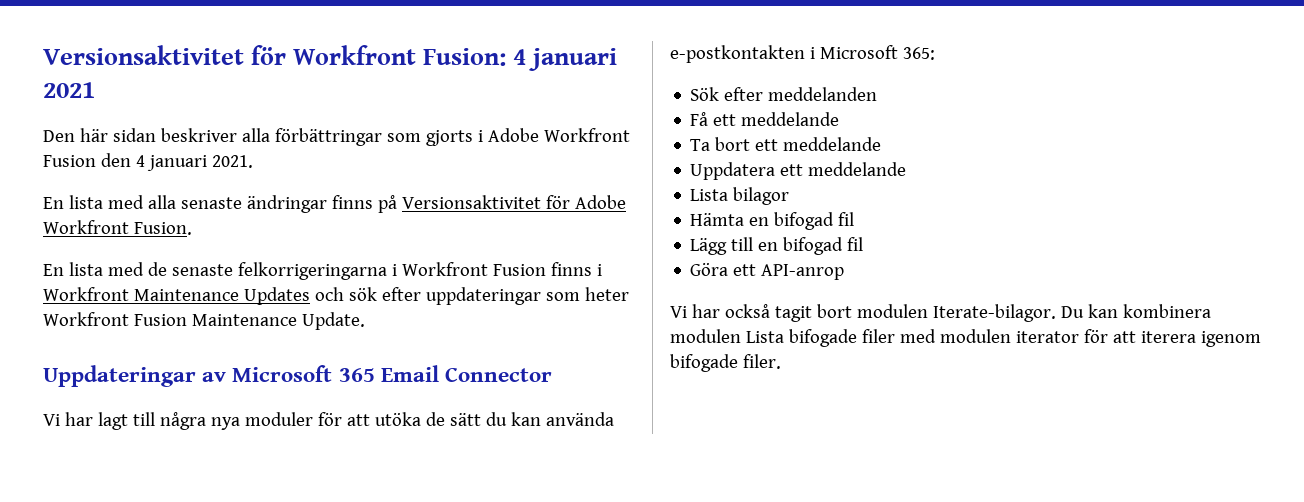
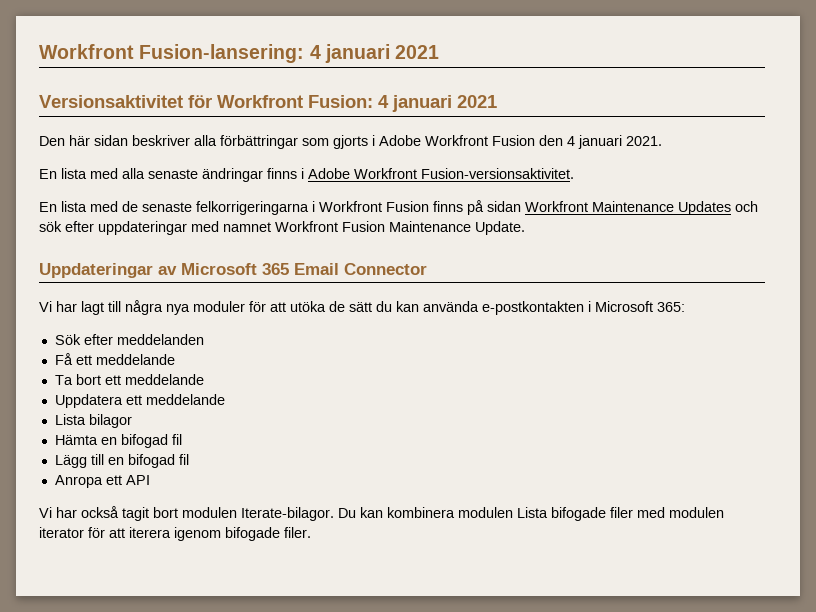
+ Workfront Fusion-lansering: 4 januari 2021
- En lista med alla senaste ändringar finns på Versionsaktivitet för Adobe Workfront Fusion.
+ En lista med alla senaste ändringar finns i Adobe Workfront Fusion-versionsaktivitet.
- En lista med de senaste felkorrigeringarna i Workfront Fusion finns i Workfront Maintenance Updates och sök efter uppdateringar som heter Workfront Fusion Maintenance Update.
+ En lista med de senaste felkorrigeringarna i Workfront Fusion finns på sidan Workfront Maintenance Updates och sök efter uppdateringar med namnet Workfront Fusion Maintenance Update.
- Göra ett API-anrop
+ Anropa ett API

